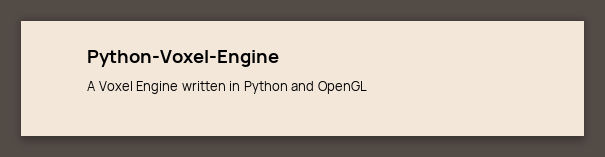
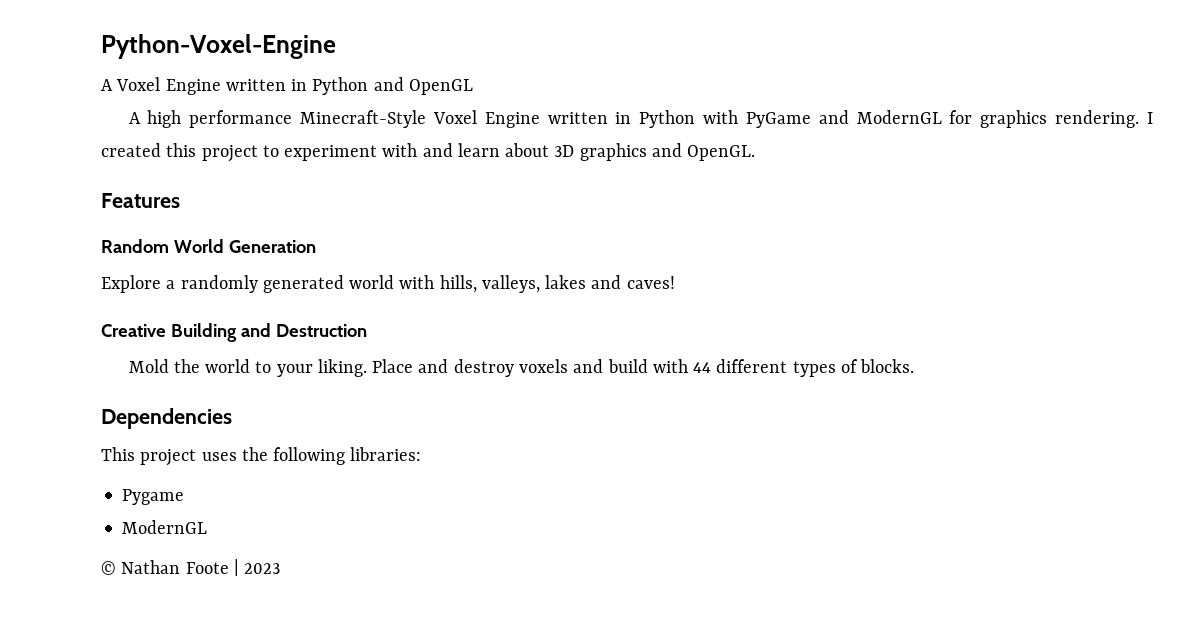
+ A high performance Minecraft-Style Voxel Engine written in Python with PyGame and ModernGL for graphics rendering. I created this project to experiment with and learn about 3D graphics and OpenGL.
+ Features
+ Random World Generation
+ Explore a randomly generated world with hills, valleys, lakes and caves!
+ Creative Building and Destruction
+ Mold the world to your liking. Place and destroy voxels and build with 44 different types of blocks.
+ Dependencies
+ This project uses the following libraries:
+ Pygame
+ ModernGL
+ © Nathan Foote | 2023

